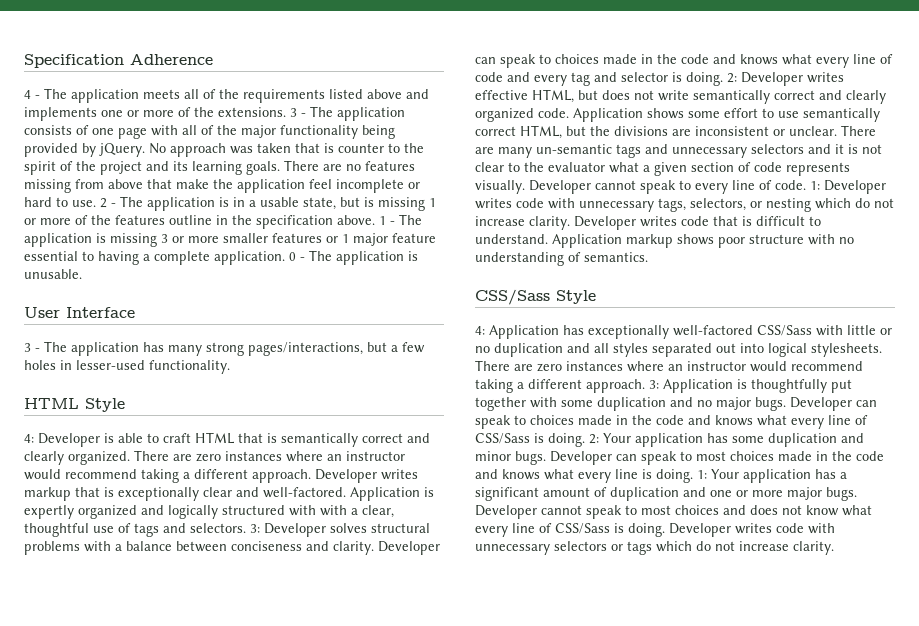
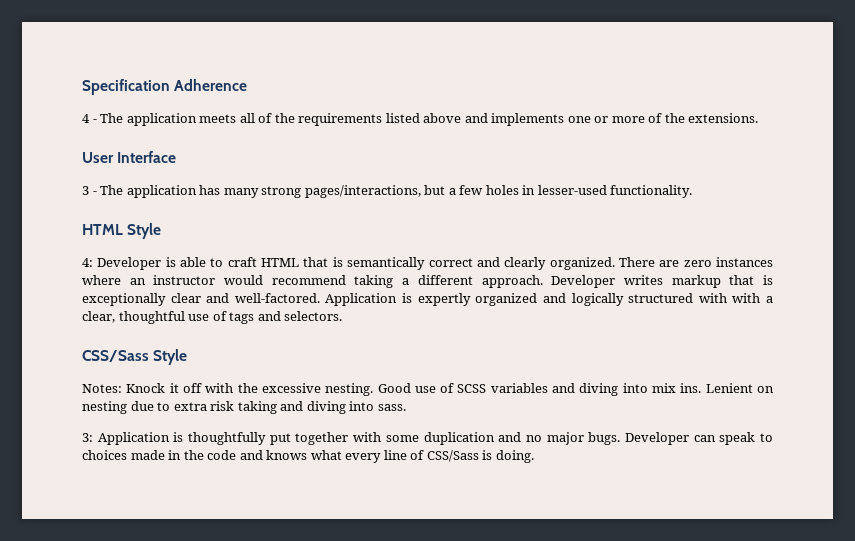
- 3 - The application consists of one page with all of the major functionality being provided by jQuery. No approach was taken that is counter to the spirit of the project and its learning goals. There are no features missing from above that make the application feel incomplete or hard to use. 2 - The application is in a usable state, but is missing 1 or more of the features outline in the specification above. 1 - The application is missing 3 or more smaller features or 1 major feature essential to having a complete application. 0 - The application is unusable.
- Application is expertly organized and logically structured with with a clear, thoughtful use of tags and selectors. 3: Developer solves structural problems with a balance between conciseness and clarity. Developer can speak to choices made in the code and knows what every line of code and every tag and selector is doing. 2: Developer writes effective HTML, but does not write semantically correct and clearly organized code. Application shows some effort to use semantically correct HTML, but the divisions are inconsistent or unclear. There are many un-semantic tags and unnecessary selectors and it is not clear to the evaluator what a given section of code represents visually. Developer cannot speak to every line of code. 1: Developer writes code with unnecessary tags, selectors, or nesting which do not increase clarity. Developer writes code that is difficult to understand. Application markup shows poor structure with no understanding of semantics.
+ Application is expertly organized and logically structured with with a clear, thoughtful use of tags and selectors.
  CSS/Sass Style
- 4: Application has exceptionally well-factored CSS/Sass with little or no duplication and all styles separated out into logical stylesheets. There are zero instances where an instructor would recommend taking a different approach. 3: Application is thoughtfully put together with some duplication and no major bugs.
+ Notes: Knock it off with the excessive nesting. Good use of SCSS variables and diving into mix ins. Lenient on nesting due to extra risk taking and diving into sass.
+ 3: Application is thoughtfully put together with some duplication and no major bugs.
- 2: Your application has some duplication and minor bugs. Developer can speak to most choices made in the code and knows what every line is doing. 1: Your application has a significant amount of duplication and one or more major bugs. Developer cannot speak to most choices and does not know what every line of CSS/Sass is doing. Developer writes code with unnecessary selectors or tags which do not increase clarity.

